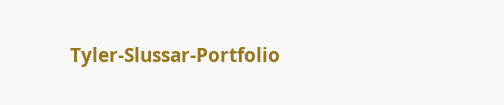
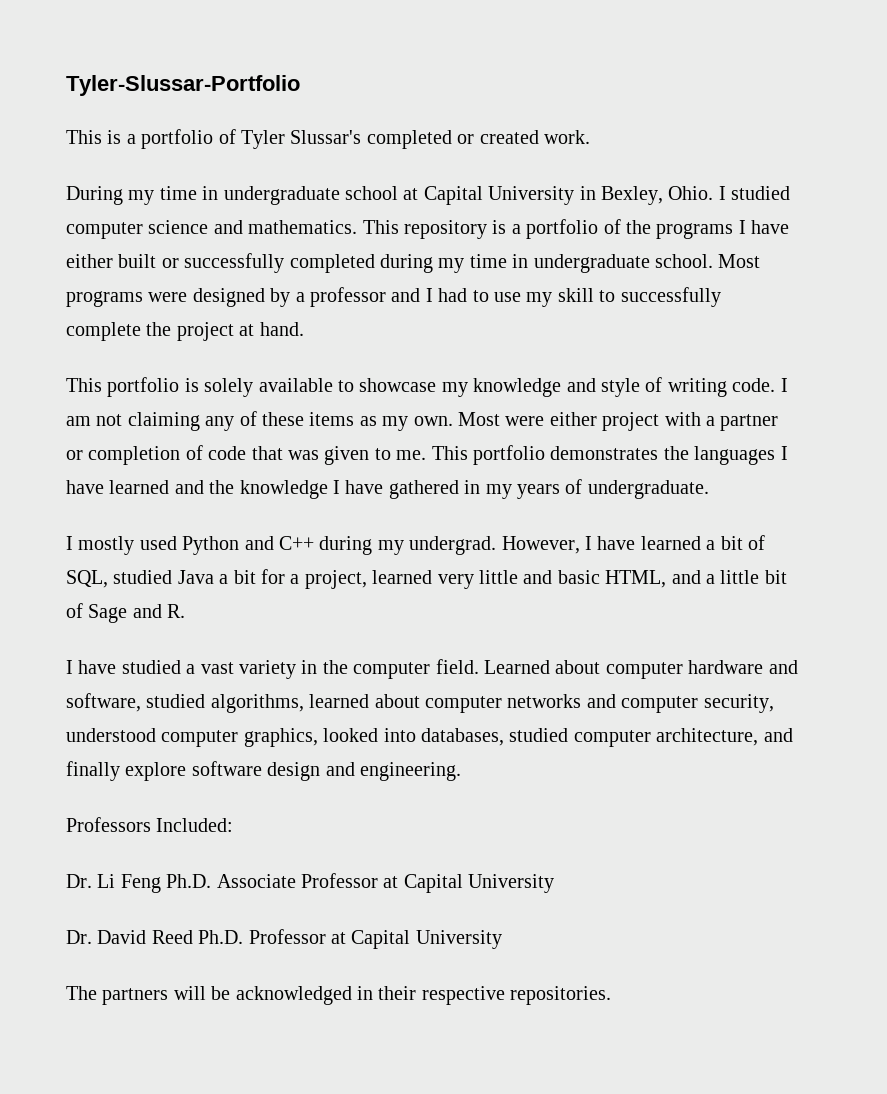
+ This is a portfolio of Tyler Slussar's completed or created work.
+ During my time in undergraduate school at Capital University in Bexley, Ohio. I studied computer science and mathematics. This repository is a portfolio of the programs I have either built or successfully completed during my time in undergraduate school. Most programs were designed by a professor and I had to use my skill to successfully complete the project at hand.
+ This portfolio is solely available to showcase my knowledge and style of writing code. I am not claiming any of these items as my own. Most were either project with a partner or completion of code that was given to me. This portfolio demonstrates the languages I have learned and the knowledge I have gathered in my years of undergraduate.
+ I mostly used Python and C++ during my undergrad. However, I have learned a bit of SQL, studied Java a bit for a project, learned very little and basic HTML, and a little bit of Sage and R.
+ I have studied a vast variety in the computer field. Learned about computer hardware and software, studied algorithms, learned about computer networks and computer security, understood computer graphics, looked into databases, studied computer architecture, and finally explore software design and engineering.
+ Professors Included:
+ Dr. Li Feng Ph.D. Associate Professor at Capital University
+ Dr. David Reed Ph.D. Professor at Capital University
+ The partners will be acknowledged in their respective repositories.

